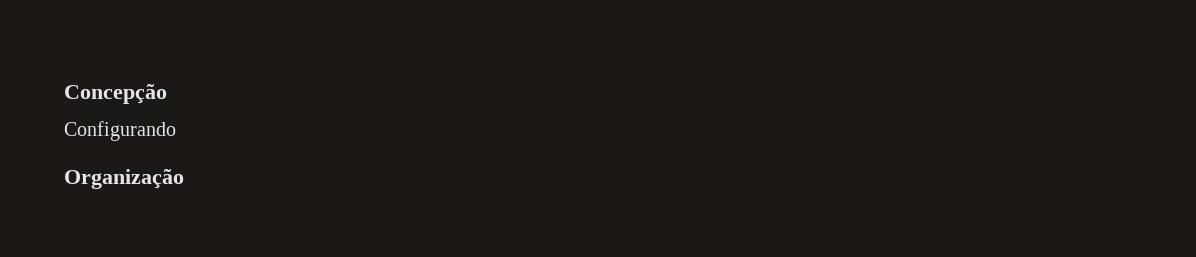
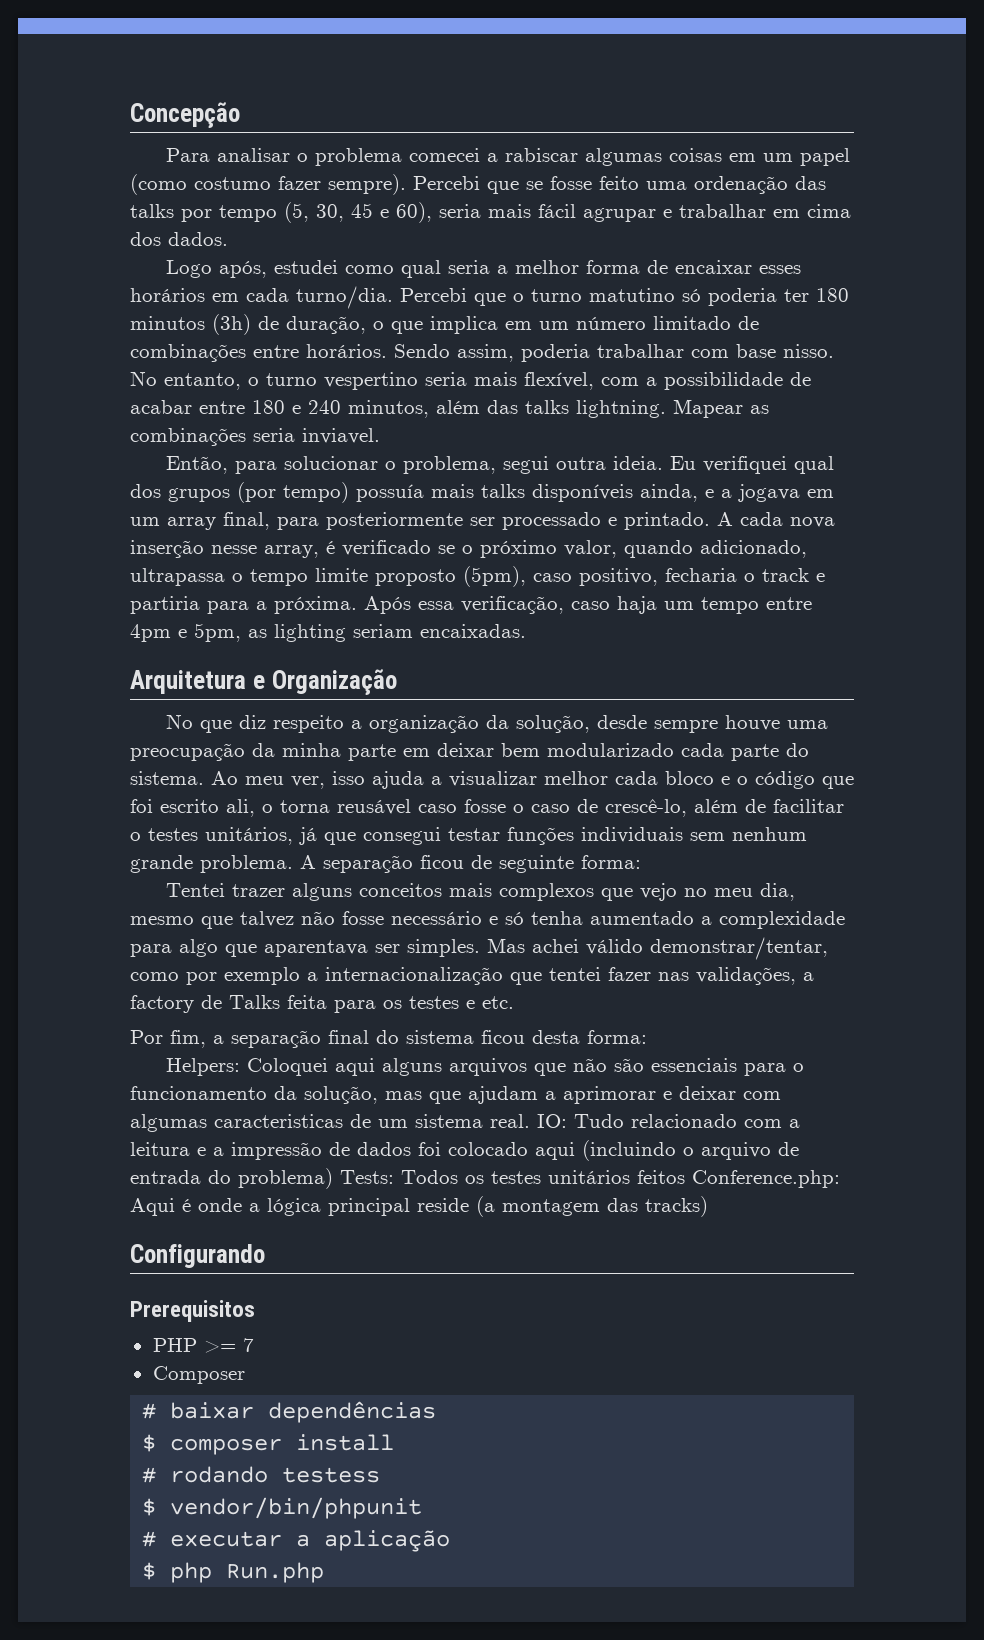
+ Para analisar o problema comecei a rabiscar algumas coisas em um papel (como costumo fazer sempre). Percebi que se fosse feito uma ordenação das talks por tempo (5, 30, 45 e 60), seria mais fácil agrupar e trabalhar em cima dos dados.
+ Logo após, estudei como qual seria a melhor forma de encaixar esses horários em cada turno/dia. Percebi que o turno matutino só poderia ter 180 minutos (3h) de duração, o que implica em um número limitado de combinações entre horários. Sendo assim, poderia trabalhar com base nisso. No entanto, o turno vespertino seria mais flexível, com a possibilidade de acabar entre 180 e 240 minutos, além das talks lightning. Mapear as combinações seria inviavel.
+ Então, para solucionar o problema, segui outra ideia. Eu verifiquei qual dos grupos (por tempo) possuía mais talks disponíveis ainda, e a jogava em um array final, para posteriormente ser processado e printado. A cada nova inserção nesse array, é verificado se o próximo valor, quando adicionado, ultrapassa o tempo limite proposto (5pm), caso positivo, fecharia o track e partiria para a próxima. Após essa verificação, caso haja um tempo entre 4pm e 5pm, as lighting seriam encaixadas.
+ Arquitetura e Organização
+ No que diz respeito a organização da solução, desde sempre houve uma preocupação da minha parte em deixar bem modularizado cada parte do sistema. Ao meu ver, isso ajuda a visualizar melhor cada bloco e o código que foi escrito ali, o torna reusável caso fosse o caso de crescê-lo, além de facilitar o testes unitários, já que consegui testar funções individuais sem nenhum grande problema. A separação ficou de seguinte forma:
+ Tentei trazer alguns conceitos mais complexos que vejo no meu dia, mesmo que talvez não fosse necessário e só tenha aumentado a complexidade para algo que aparentava ser simples. Mas achei válido demonstrar/tentar, como por exemplo a internacionalização que tentei fazer nas validações, a factory de Talks feita para os testes e etc.
+ Por fim, a separação final do sistema ficou desta forma:
+ Helpers: Coloquei aqui alguns arquivos que não são essenciais para o funcionamento da solução, mas que ajudam a aprimorar e deixar com algumas caracteristicas de um sistema real. IO: Tudo relacionado com a leitura e a impressão de dados foi colocado aqui (incluindo o arquivo de entrada do problema) Tests: Todos os testes unitários feitos Conference.php: Aqui é onde a lógica principal reside (a montagem das tracks)
  Configurando
- Organização
+ Prerequisitos
+ PHP >= 7
+ Composer
+ # baixar dependências
+ $ composer install
+ # rodando testess
+ $ vendor/bin/phpunit
+ # executar a aplicação
+ $ php Run.php

